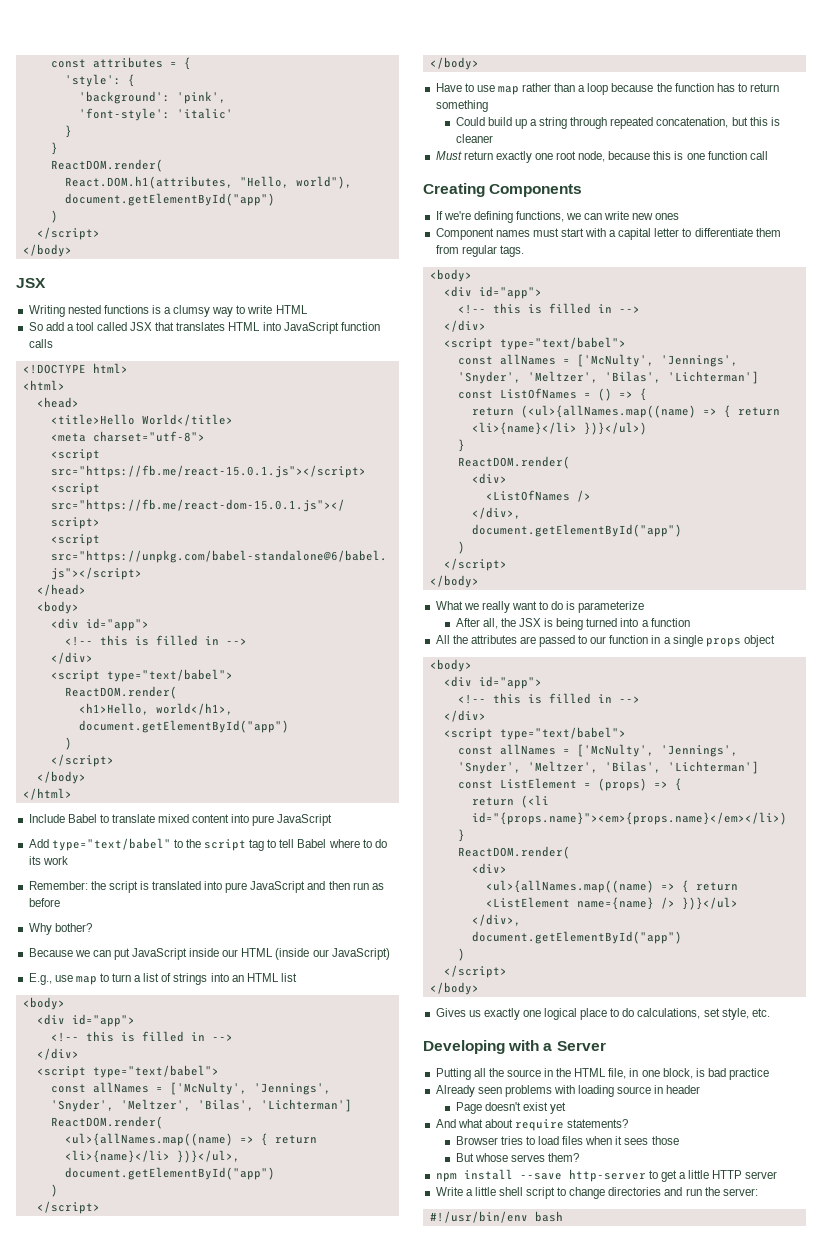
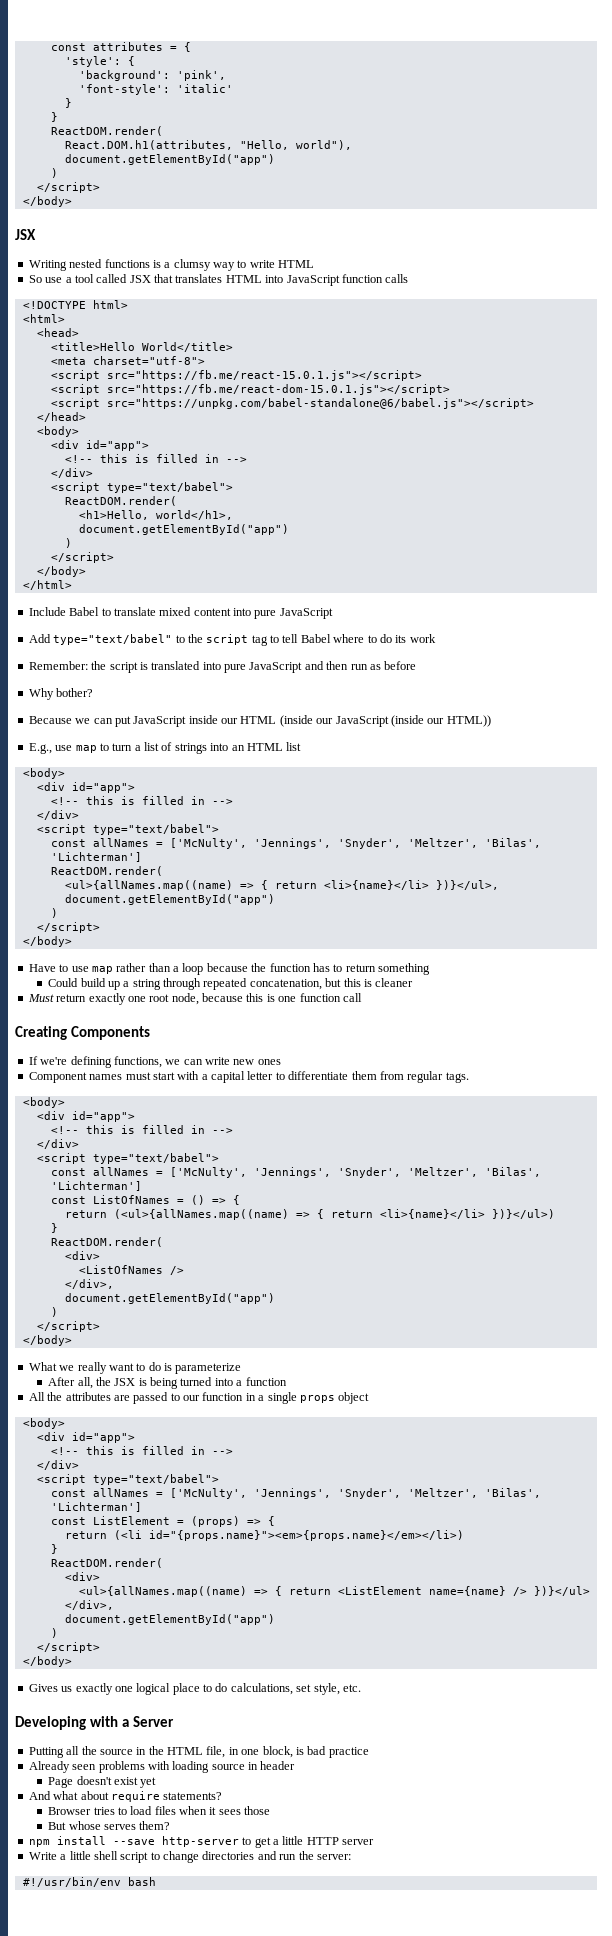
- So add a tool called JSX that translates HTML into JavaScript function calls
+ So use a tool called JSX that translates HTML into JavaScript function calls
- Because we can put JavaScript inside our HTML (inside our JavaScript)
+ Because we can put JavaScript inside our HTML (inside our JavaScript (inside our HTML))

